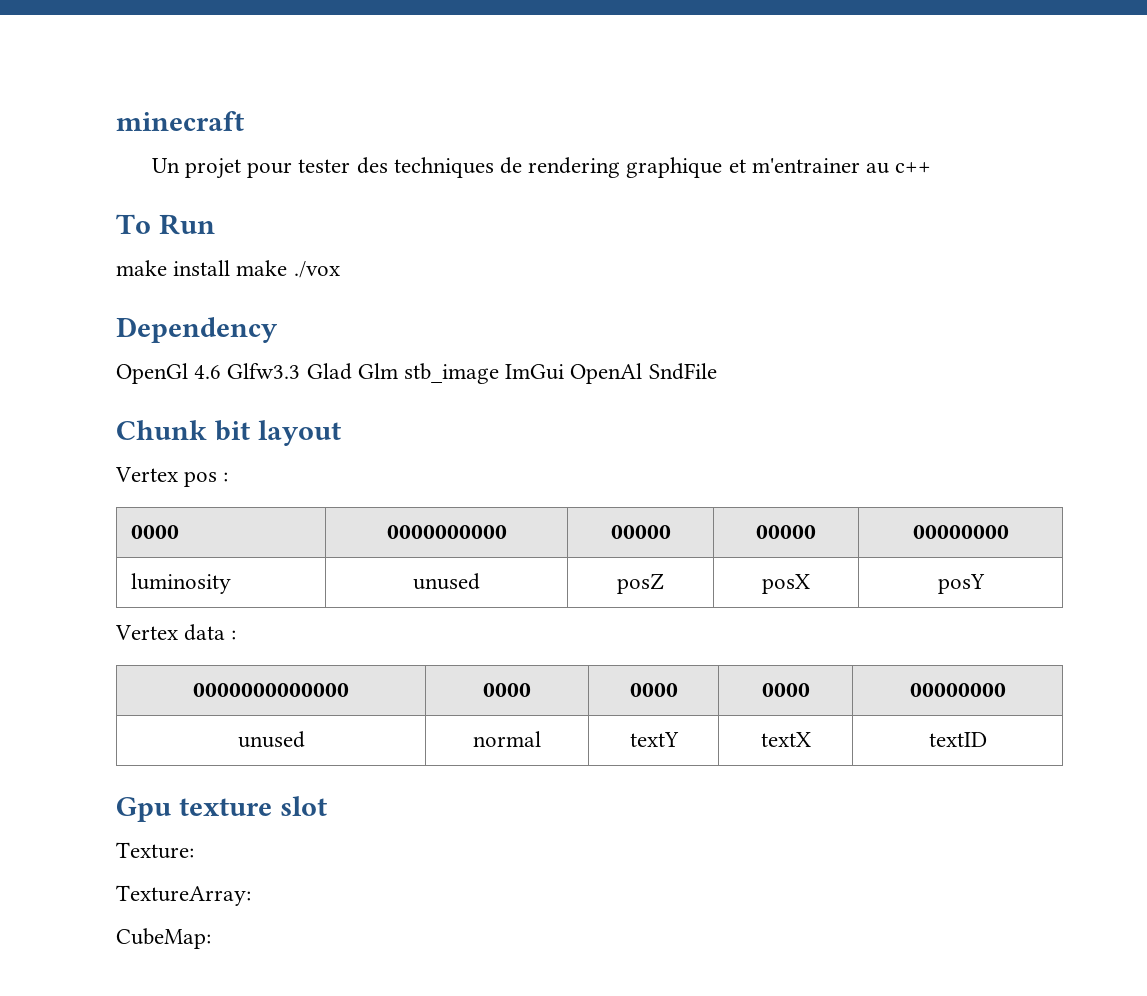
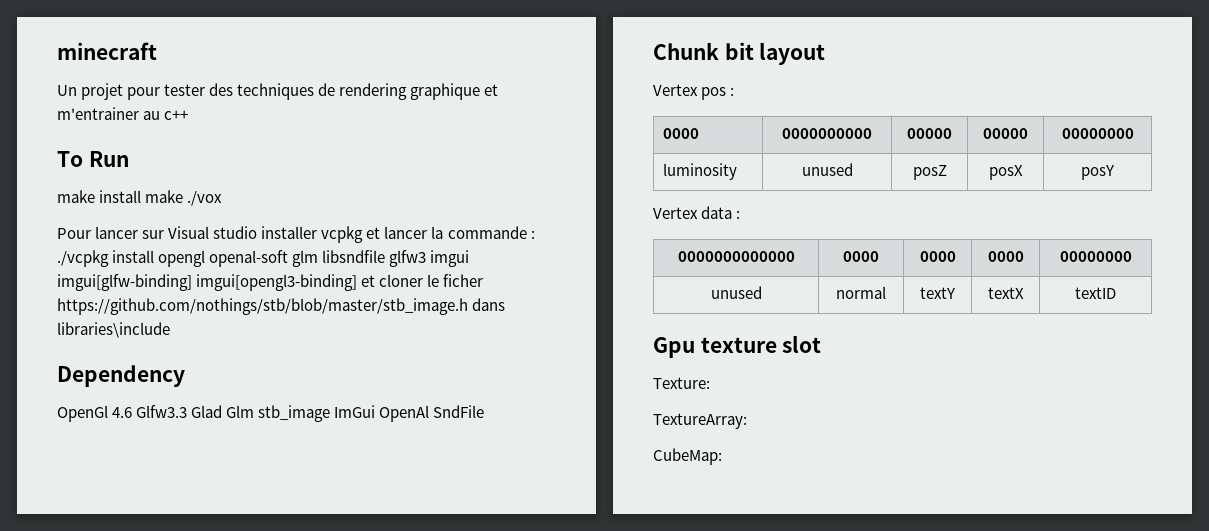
+ Pour lancer sur Visual studio installer vcpkg et lancer la commande : ./vcpkg install opengl openal-soft glm libsndfile glfw3 imgui imgui[glfw-binding] imgui[opengl3-binding] et cloner le ficher https://github.com/nothings/stb/blob/master/stb_image.h dans libraries\include

